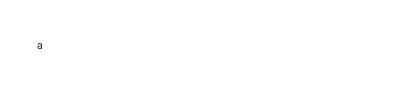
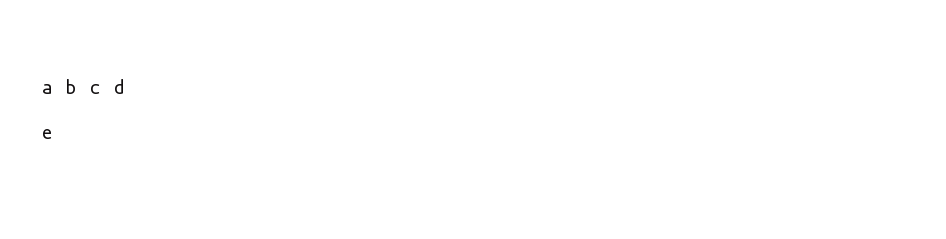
- a
+ a b c d
+ e

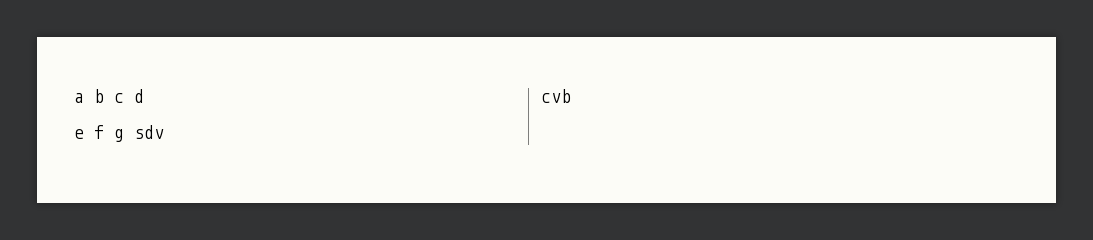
- e
+ e f g sdv
+ cvb

